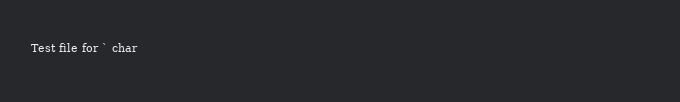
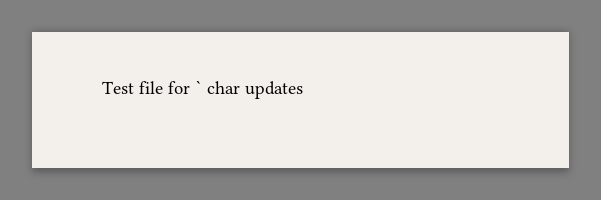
- Test file for ` char
+ Test file for ` char updates

